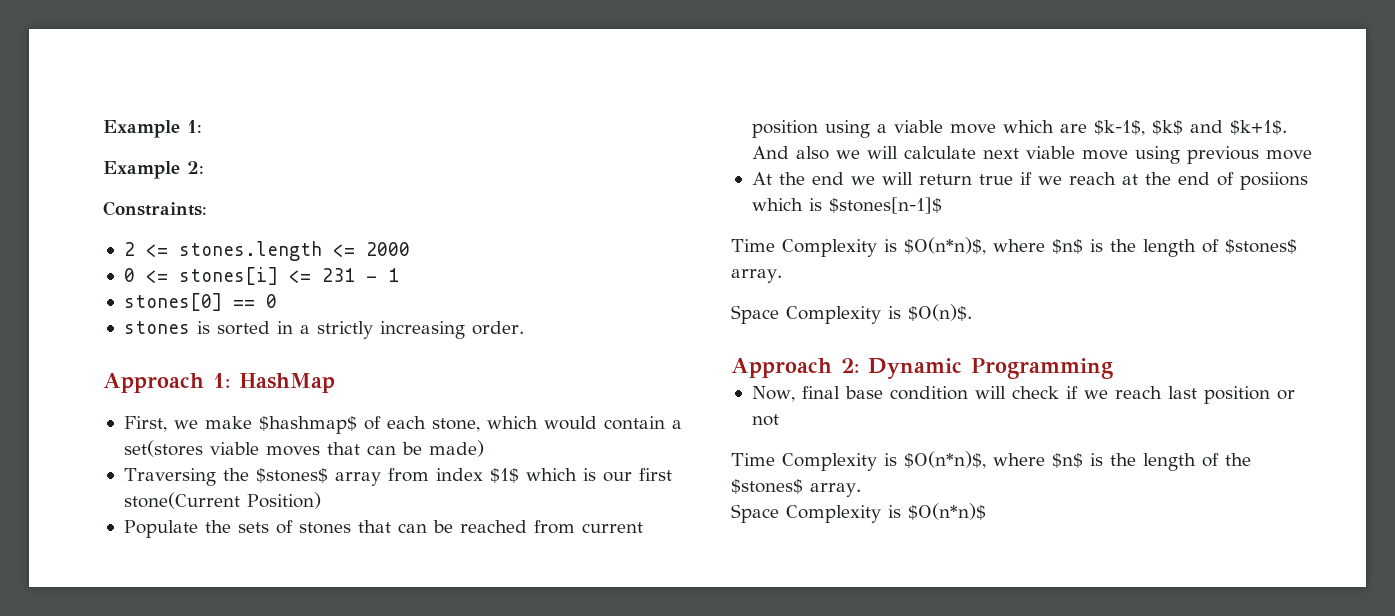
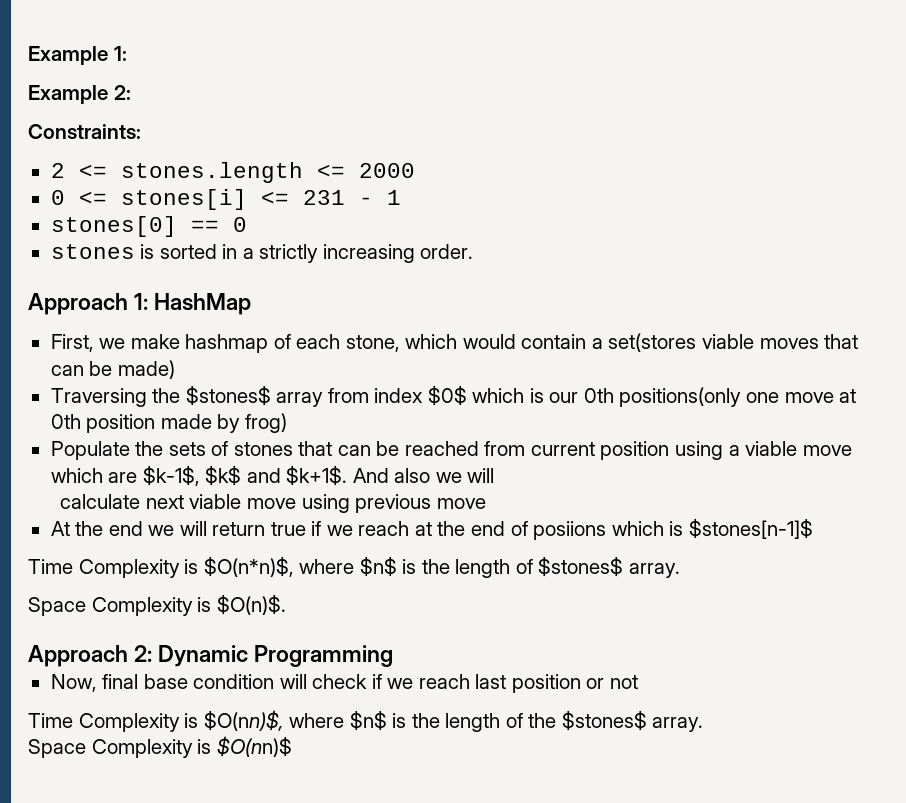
- First, we make $hashmap$ of each stone, which would contain a set(stores viable moves that can be made)
+ First, we make hashmap of each stone, which would contain a set(stores viable moves that can be made)
- Traversing the $stones$ array from index $1$ which is our first stone(Current Position)
+ Traversing the $stones$ array from index $0$ which is our 0th positions(only one move at 0th position made by frog)
- And also we will calculate next viable move using previous move
+ And also we will
+ calculate next viable move using previous move
- Time Complexity is $O(n*n)$, where $n$ is the length of the $stones$ array.
+ Time Complexity is $O(nn)$, where $n$ is the length of the $stones$ array.
- Space Complexity is $O(n*n)$
+ Space Complexity is $O(nn)$

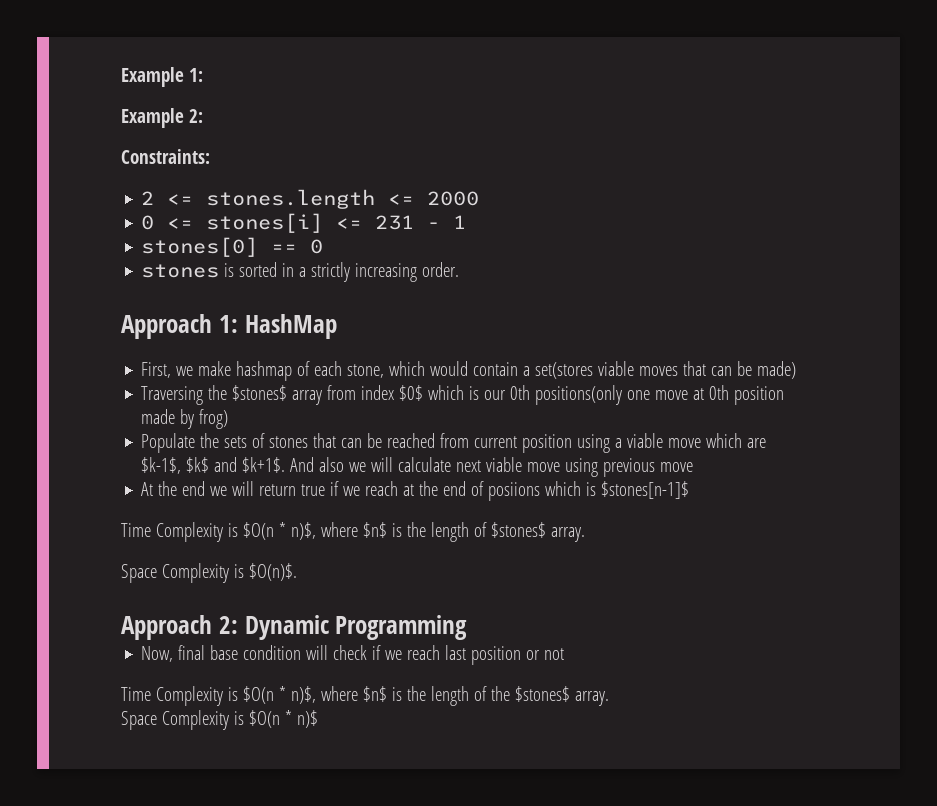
- And also we will
- calculate next viable move using previous move
+ And also we will calculate next viable move using previous move
- Time Complexity is $O(n*n)$, where $n$ is the length of $stones$ array.
+ Time Complexity is $O(n * n)$, where $n$ is the length of $stones$ array.
- Time Complexity is $O(nn)$, where $n$ is the length of the $stones$ array.
+ Time Complexity is $O(n * n)$, where $n$ is the length of the $stones$ array.
- Space Complexity is $O(nn)$
+ Space Complexity is $O(n * n)$

